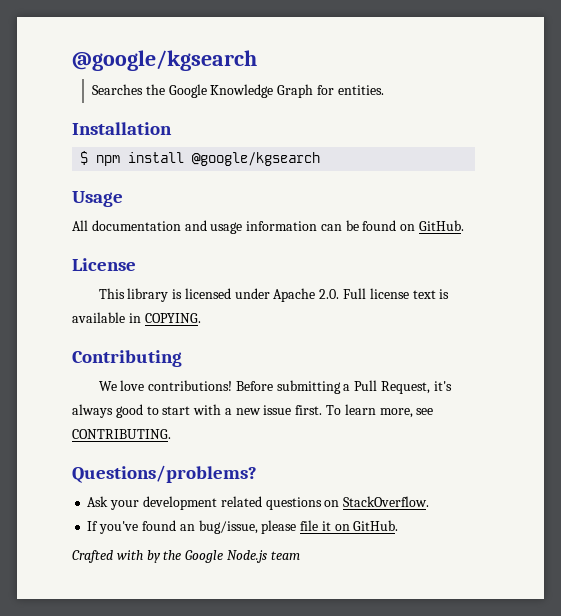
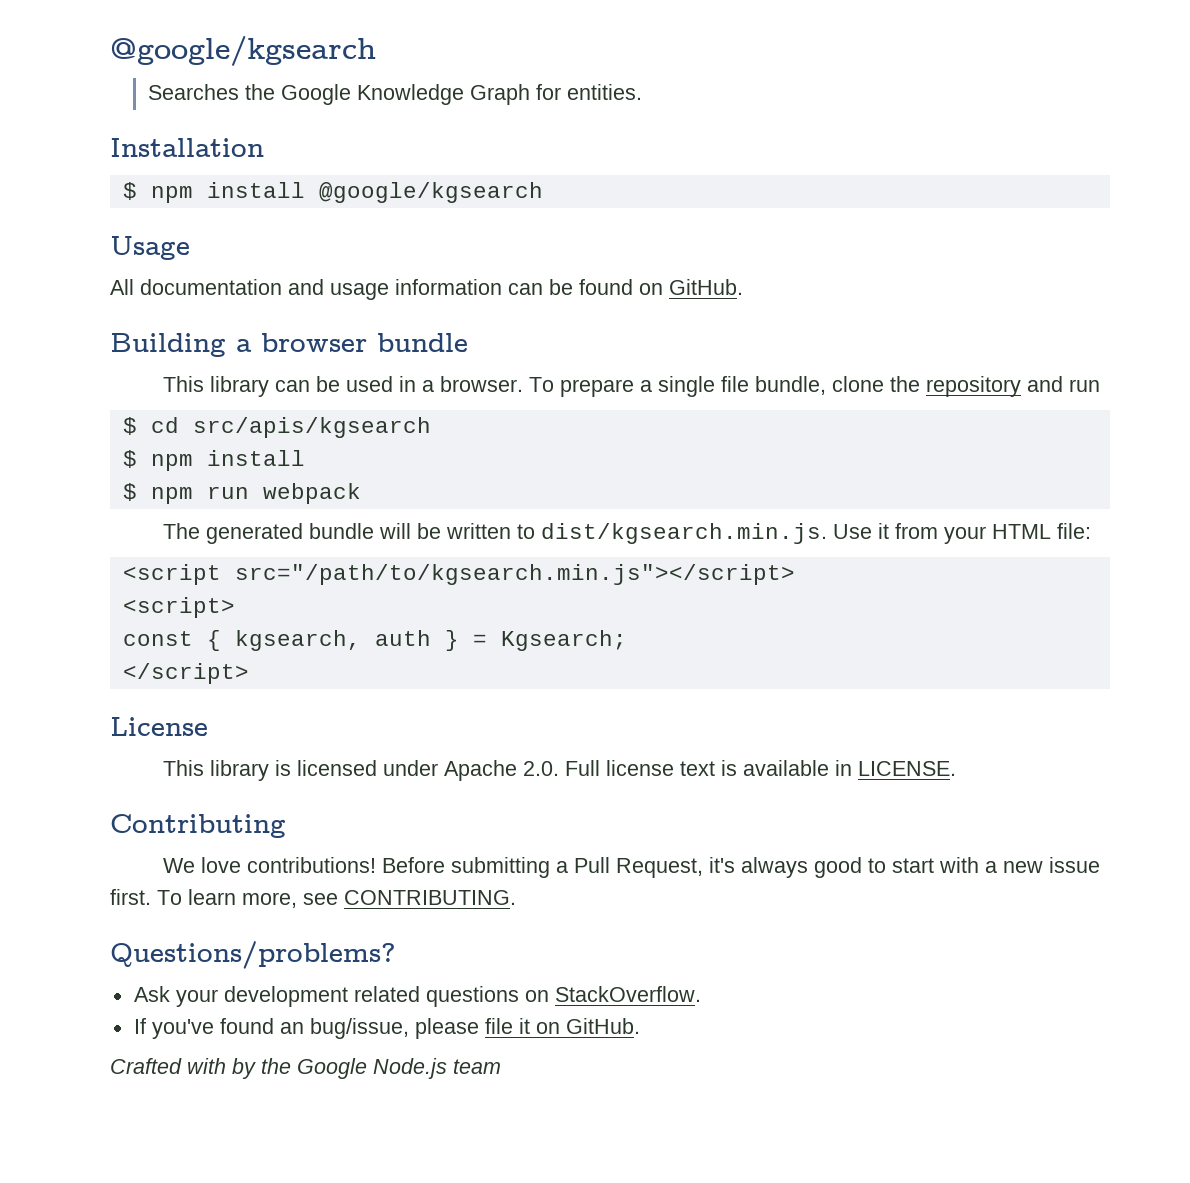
+ Building a browser bundle
+ This library can be used in a browser. To prepare a single file bundle, clone the repository and run
+ $ cd src/apis/kgsearch
+ $ npm install
+ $ npm run webpack
+ The generated bundle will be written to dist/kgsearch.min.js. Use it from your HTML file:
+ <script src="/path/to/kgsearch.min.js"></script>
+ <script>
+ const { kgsearch, auth } = Kgsearch;
+ </script>
- This library is licensed under Apache 2.0. Full license text is available in COPYING.
+ This library is licensed under Apache 2.0. Full license text is available in LICENSE.

